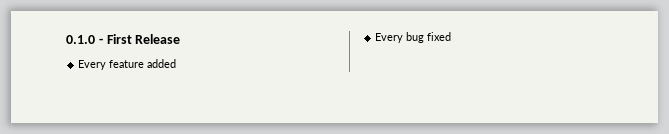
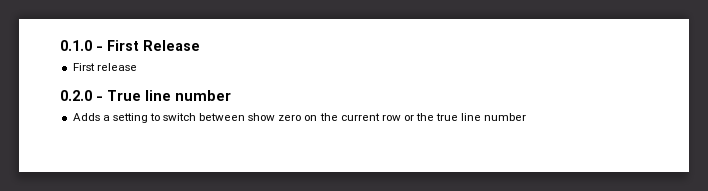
- Every feature added
- Every bug fixed
+ First release
+ 0.2.0 - True line number
+ Adds a setting to switch between show zero on the current row or the true line number

